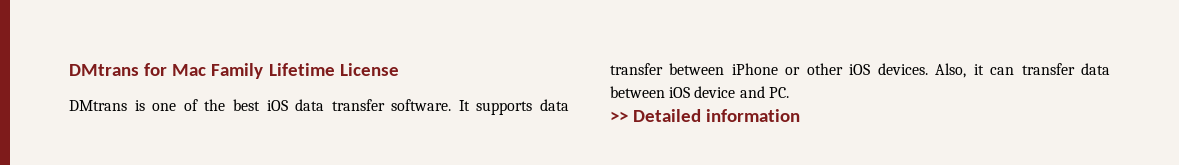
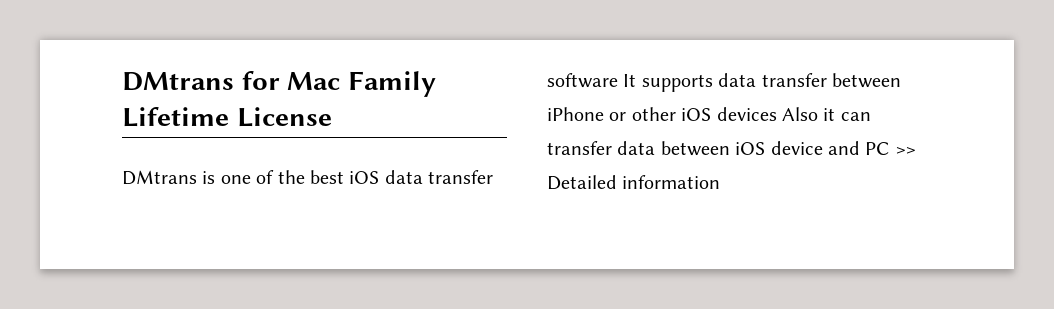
- DMtrans is one of the best iOS data transfer software. It supports data transfer between iPhone or other iOS devices. Also, it can transfer data between iOS device and PC.
- >> Detailed information
+ DMtrans is one of the best iOS data transfer software It supports data transfer between iPhone or other iOS devices Also it can transfer data between iOS device and PC >> Detailed information

